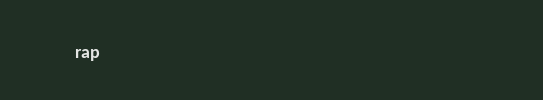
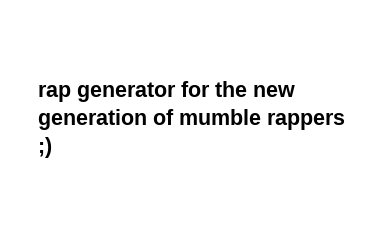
- rap
+ rap generator for the new generation of mumble rappers ;)

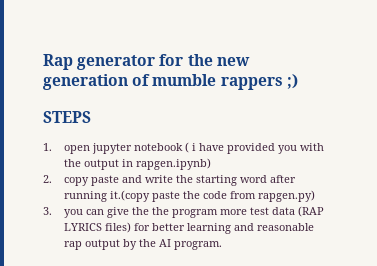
- rap generator for the new generation of mumble rappers ;)
+ Rap generator for the new generation of mumble rappers ;)
+ STEPS
+ 1. open jupyter notebook ( i have provided you with the output in rapgen.ipynb)
+ 2. copy paste and write the starting word after running it.(copy paste the code from rapgen.py)
+ 3. you can give the the program more test data (RAP LYRICS files) for better learning and reasonable rap output by the AI program.

